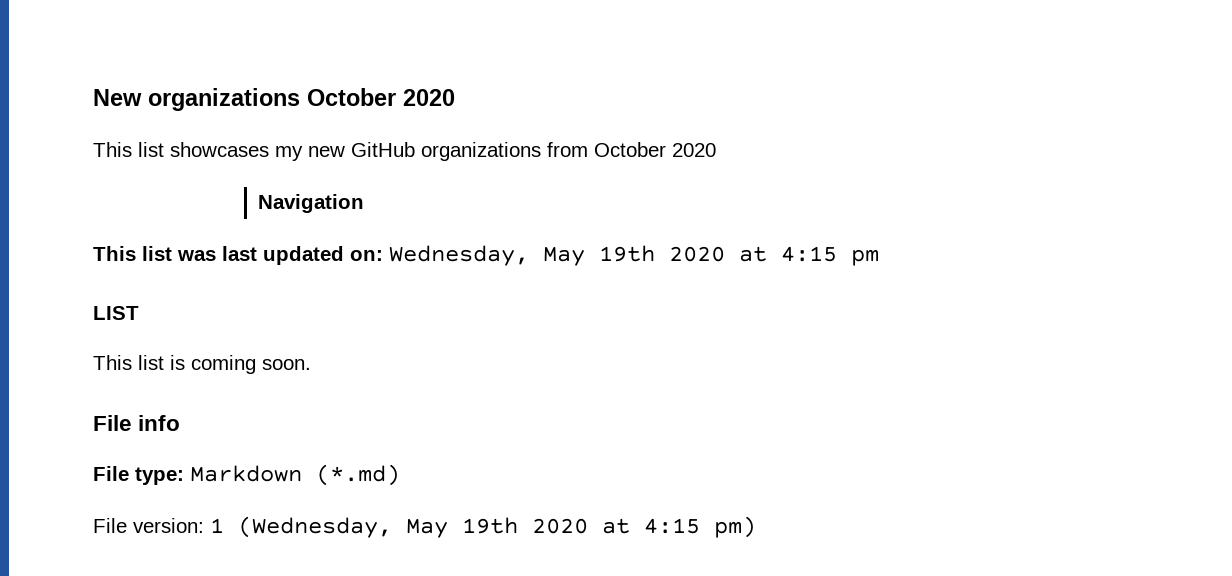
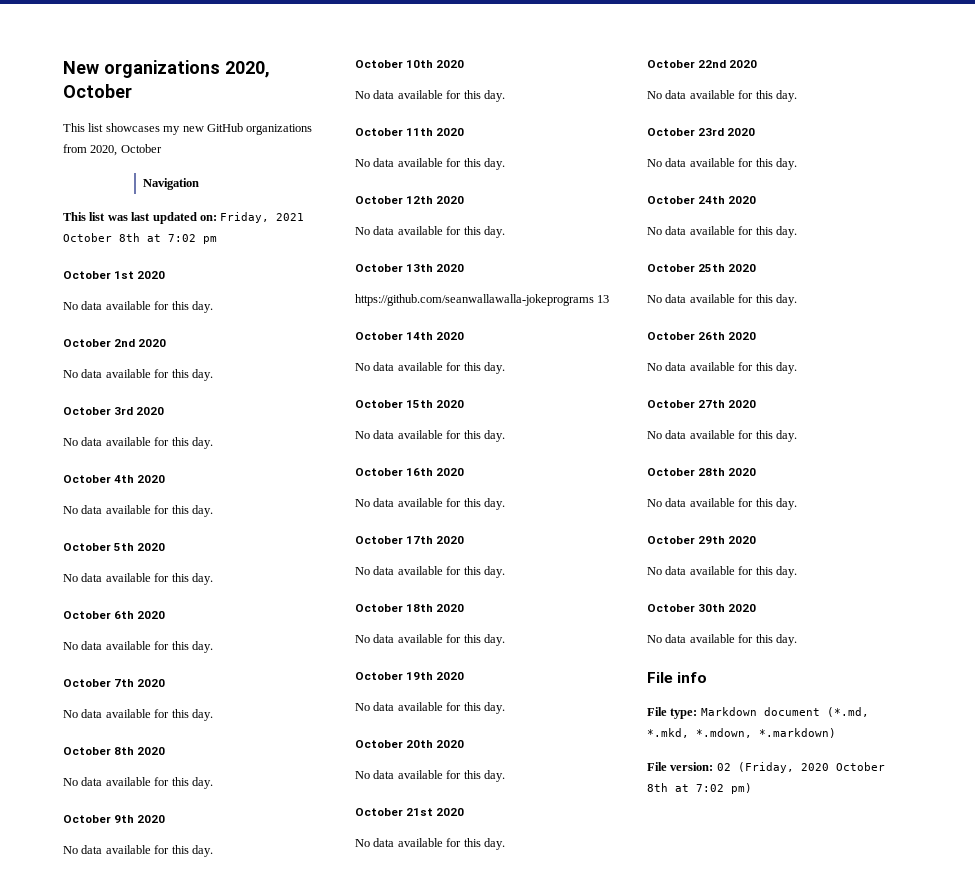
- New organizations October 2020
+ New organizations 2020, October
- This list showcases my new GitHub organizations from October 2020
+ This list showcases my new GitHub organizations from 2020, October
- This list was last updated on: Wednesday, May 19th 2020 at 4:15 pm
- LIST
- This list is coming soon.
+ This list was last updated on: Friday, 2021 October 8th at 7:02 pm
+ October 1st 2020
+ No data available for this day.
+ October 2nd 2020
+ No data available for this day.
+ October 3rd 2020
+ No data available for this day.
+ October 4th 2020
+ No data available for this day.
+ October 5th 2020
+ No data available for this day.
+ October 6th 2020
+ No data available for this day.
+ October 7th 2020
+ No data available for this day.
+ October 8th 2020
+ No data available for this day.
+ October 9th 2020
+ No data available for this day.
+ October 10th 2020
+ No data available for this day.
+ October 11th 2020
+ No data available for this day.
+ October 12th 2020
+ No data available for this day.
+ October 13th 2020
+ https://github.com/seanwallawalla-jokeprograms 13
+ October 14th 2020
+ No data available for this day.
+ October 15th 2020
+ No data available for this day.
+ October 16th 2020
+ No data available for this day.
+ October 17th 2020
+ No data available for this day.
+ October 18th 2020
+ No data available for this day.
+ October 19th 2020
+ No data available for this day.
+ October 20th 2020
+ No data available for this day.
+ October 21st 2020
+ No data available for this day.
+ October 22nd 2020
+ No data available for this day.
+ October 23rd 2020
+ No data available for this day.
+ October 24th 2020
+ No data available for this day.
+ October 25th 2020
+ No data available for this day.
+ October 26th 2020
+ No data available for this day.
+ October 27th 2020
+ No data available for this day.
+ October 28th 2020
+ No data available for this day.
+ October 29th 2020
+ No data available for this day.
+ October 30th 2020
+ No data available for this day.
- File type: Markdown (*.md)
- File version: 1 (Wednesday, May 19th 2020 at 4:15 pm)
+ File type: Markdown document (*.md, *.mkd, *.mdown, *.markdown)
+ File version: 02 (Friday, 2020 October 8th at 7:02 pm)

